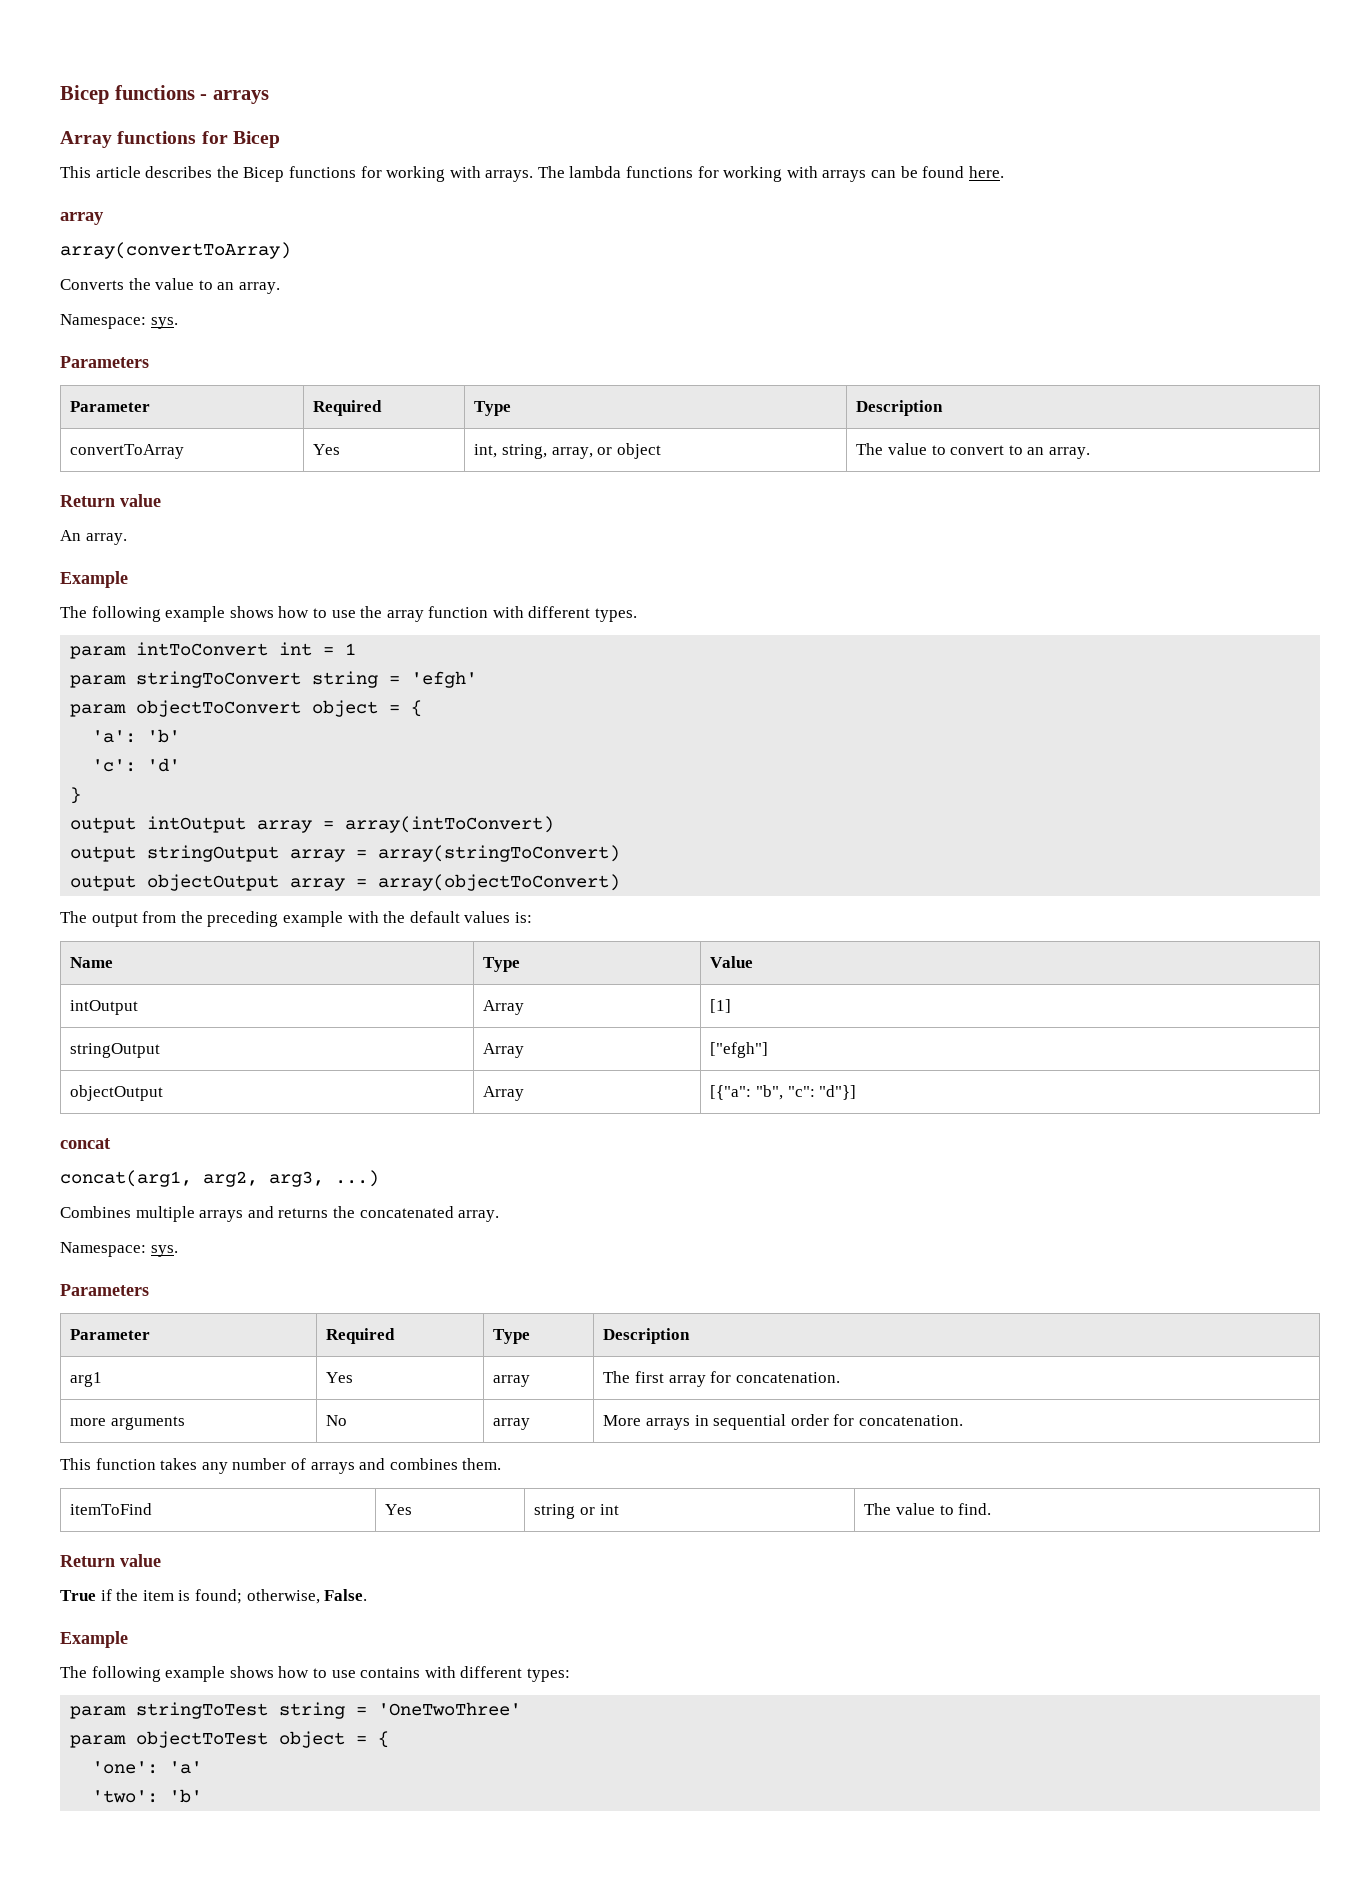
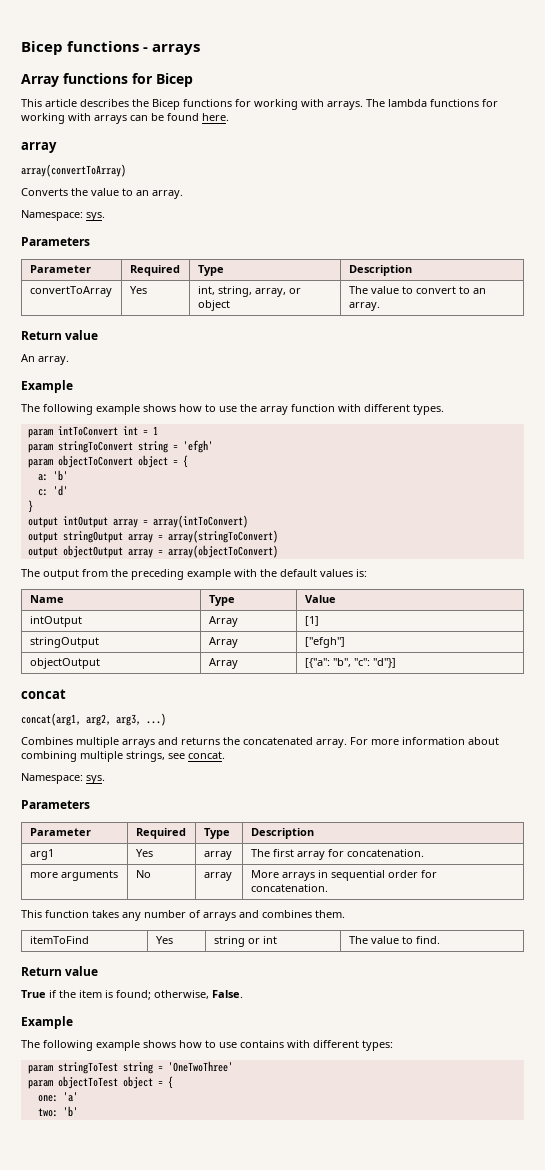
- 'a': 'b'
+ a: 'b'
- 'c': 'd'
+ c: 'd'
+ For more information about combining multiple strings, see concat.
- 'one': 'a'
+ one: 'a'
- 'two': 'b'
+ two: 'b'

